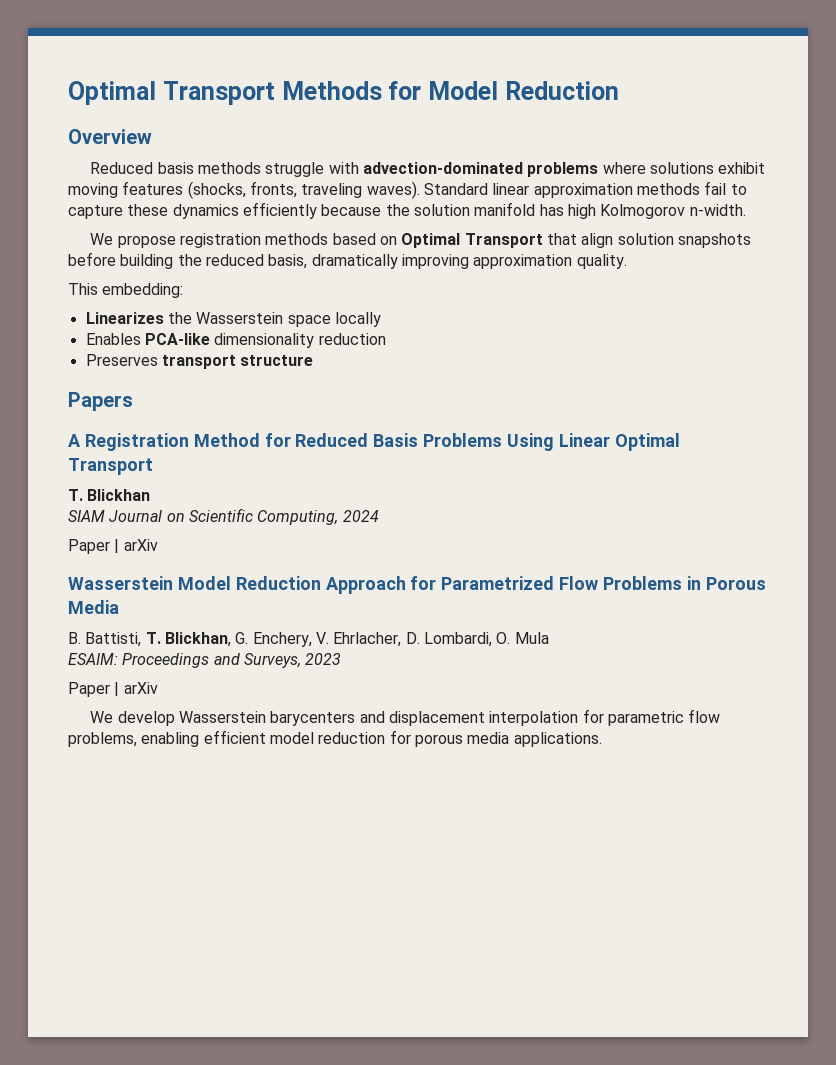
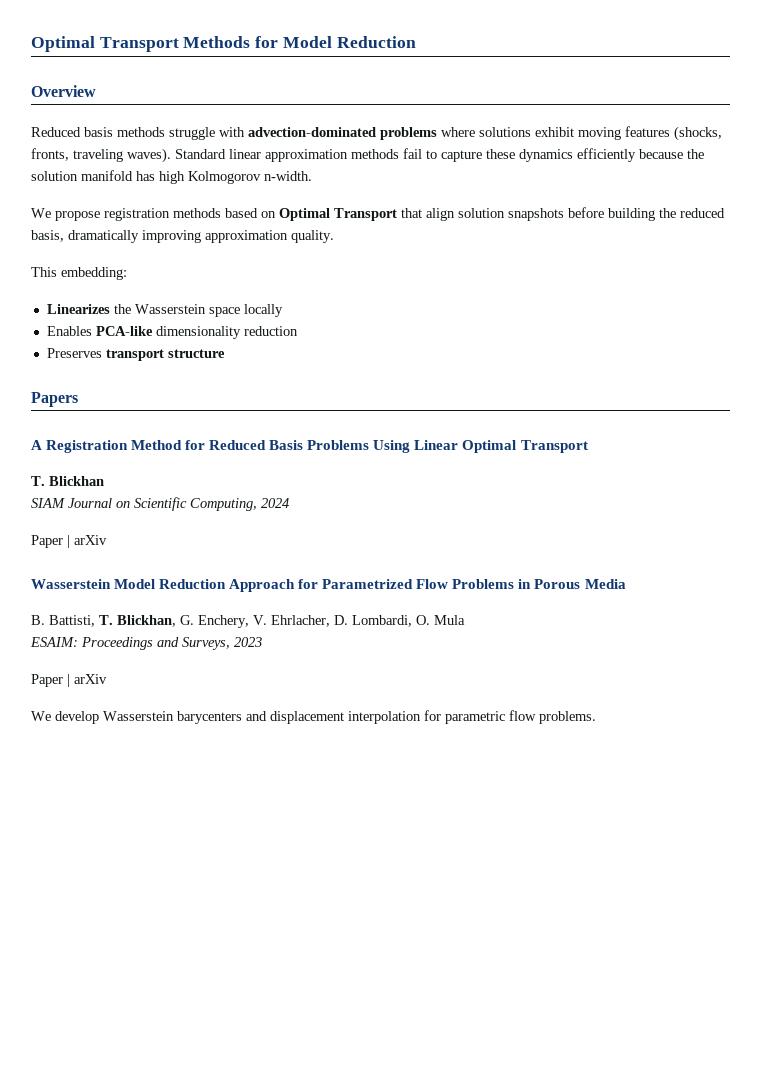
- We develop Wasserstein barycenters and displacement interpolation for parametric flow problems, enabling efficient model reduction for porous media applications.
+ We develop Wasserstein barycenters and displacement interpolation for parametric flow problems.

